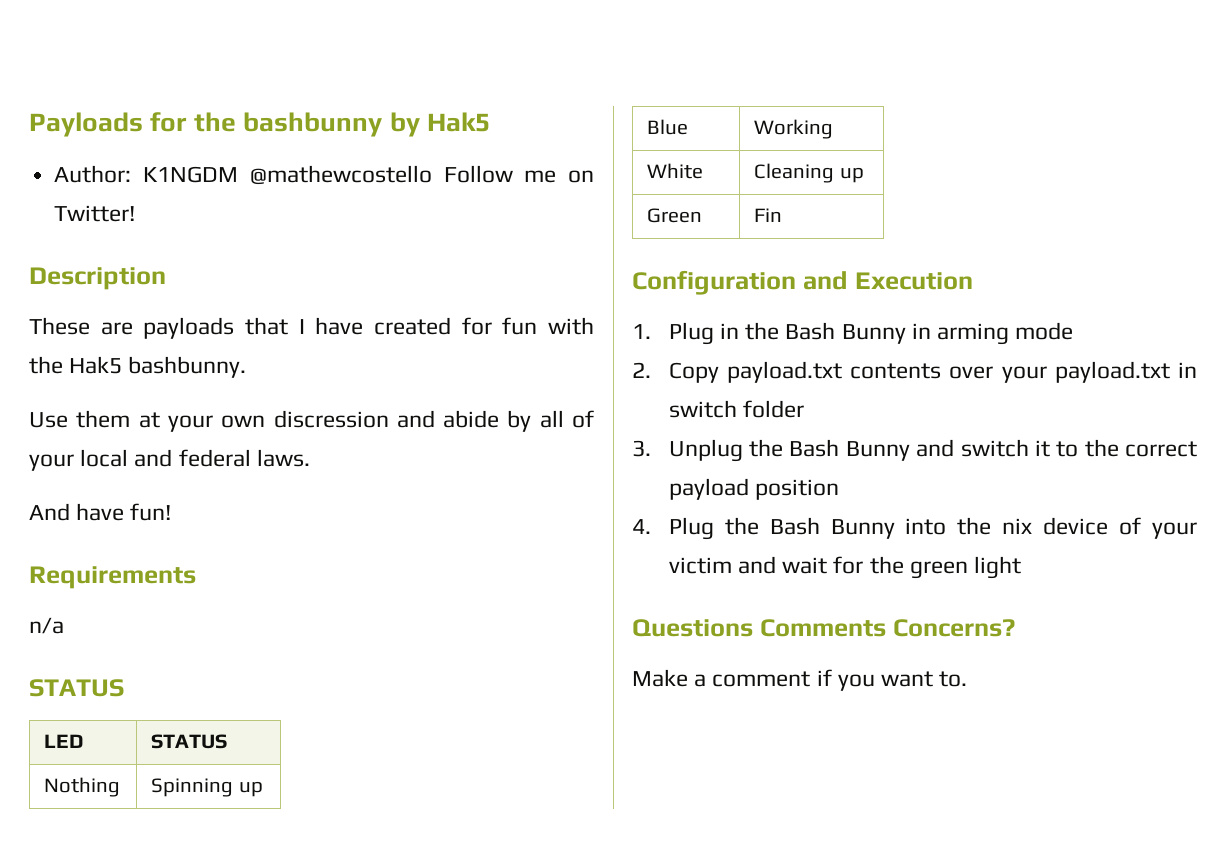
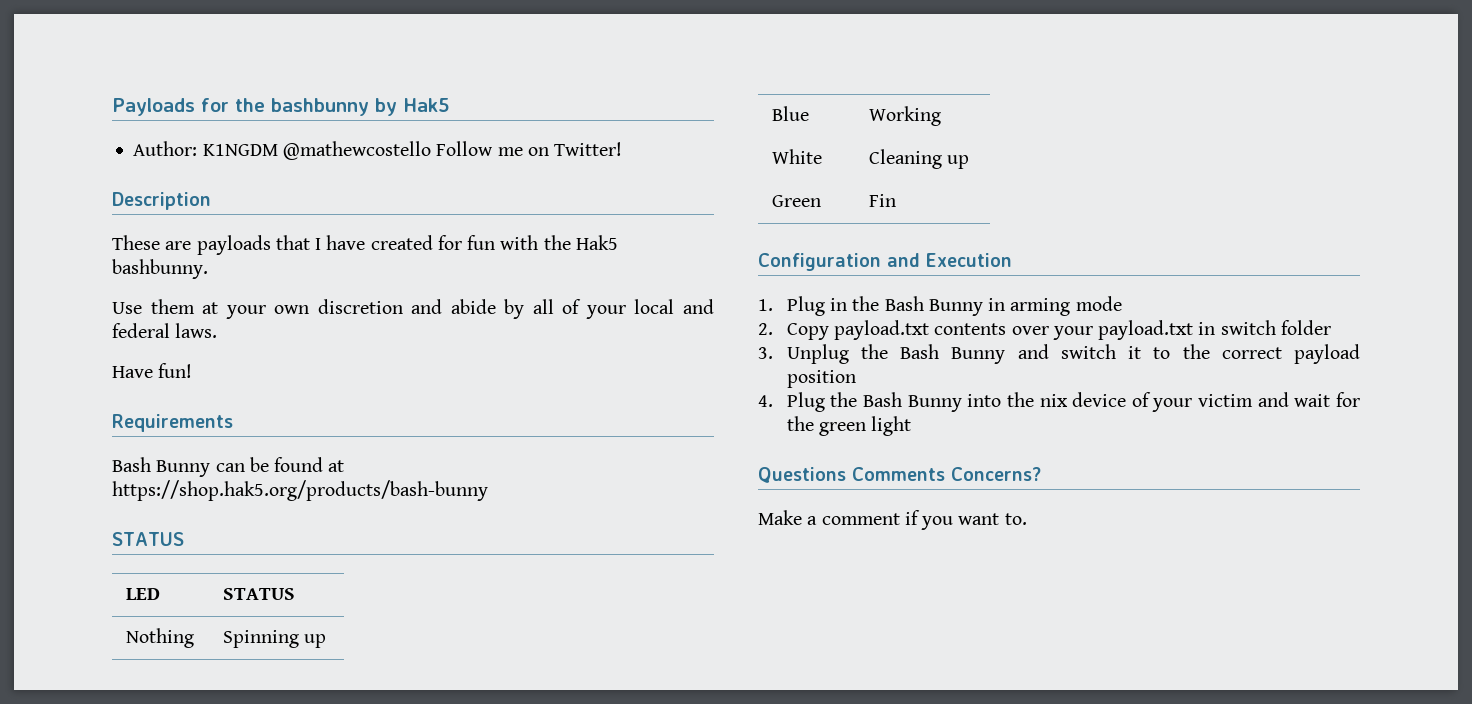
- Use them at your own discression and abide by all of your local and federal laws.
+ Use them at your own discretion and abide by all of your local and federal laws.
- And have fun!
+ Have fun!
- n/a
+ Bash Bunny can be found at https://shop.hak5.org/products/bash-bunny

